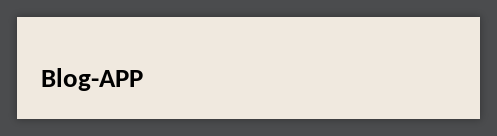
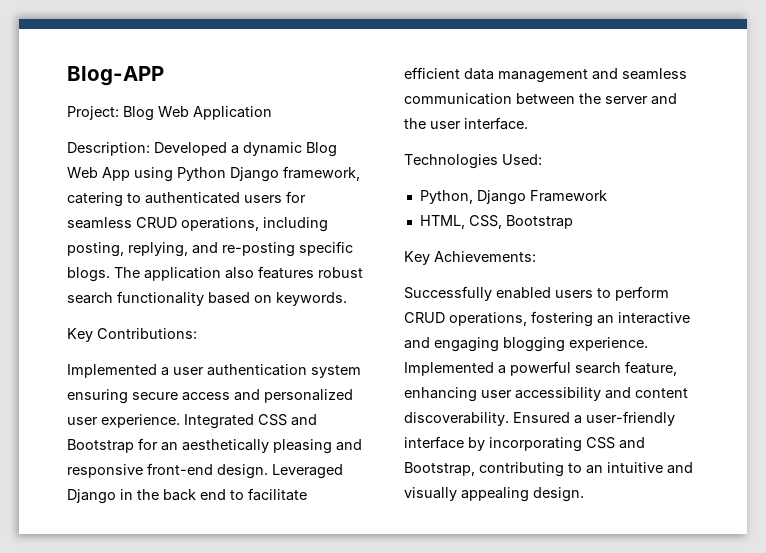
+ Project: Blog Web Application
+ Description: Developed a dynamic Blog Web App using Python Django framework, catering to authenticated users for seamless CRUD operations, including posting, replying, and re-posting specific blogs. The application also features robust search functionality based on keywords.
+ Key Contributions:
+ Implemented a user authentication system ensuring secure access and personalized user experience. Integrated CSS and Bootstrap for an aesthetically pleasing and responsive front-end design. Leveraged Django in the back end to facilitate efficient data management and seamless communication between the server and the user interface.
+ Technologies Used:
+ Python, Django Framework
+ HTML, CSS, Bootstrap
+ Key Achievements:
+ Successfully enabled users to perform CRUD operations, fostering an interactive and engaging blogging experience. Implemented a powerful search feature, enhancing user accessibility and content discoverability. Ensured a user-friendly interface by incorporating CSS and Bootstrap, contributing to an intuitive and visually appealing design.

